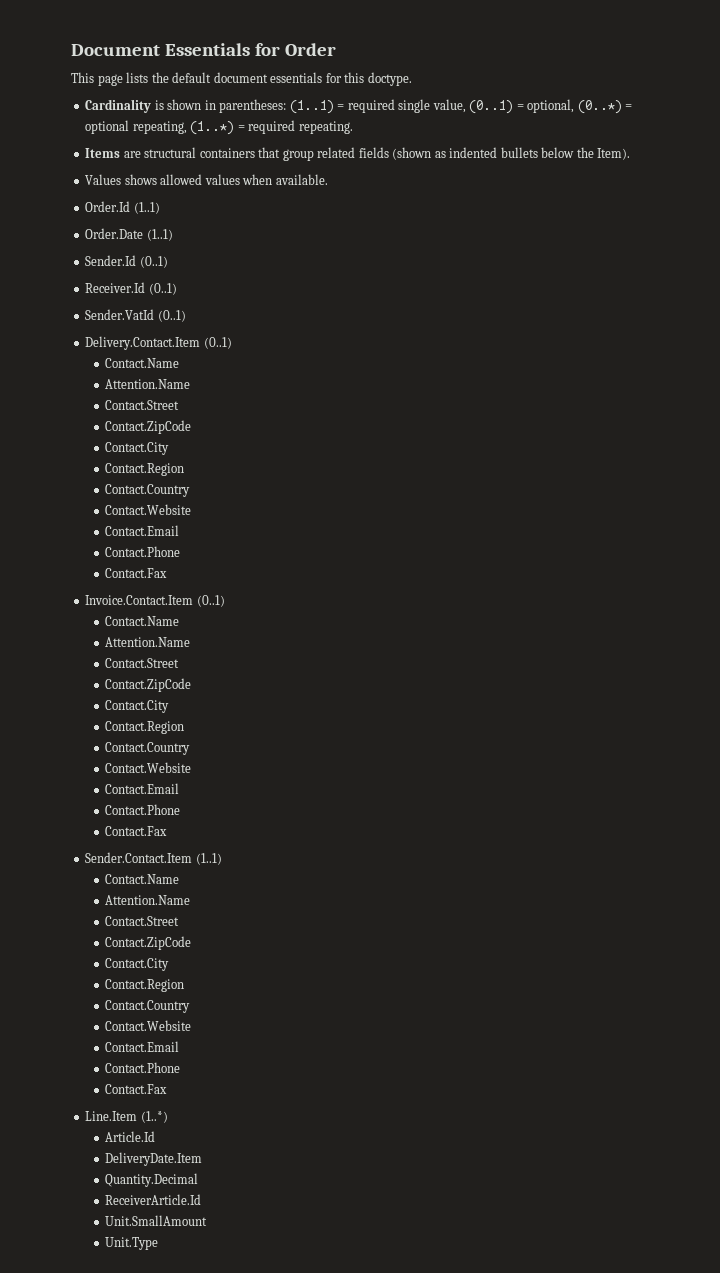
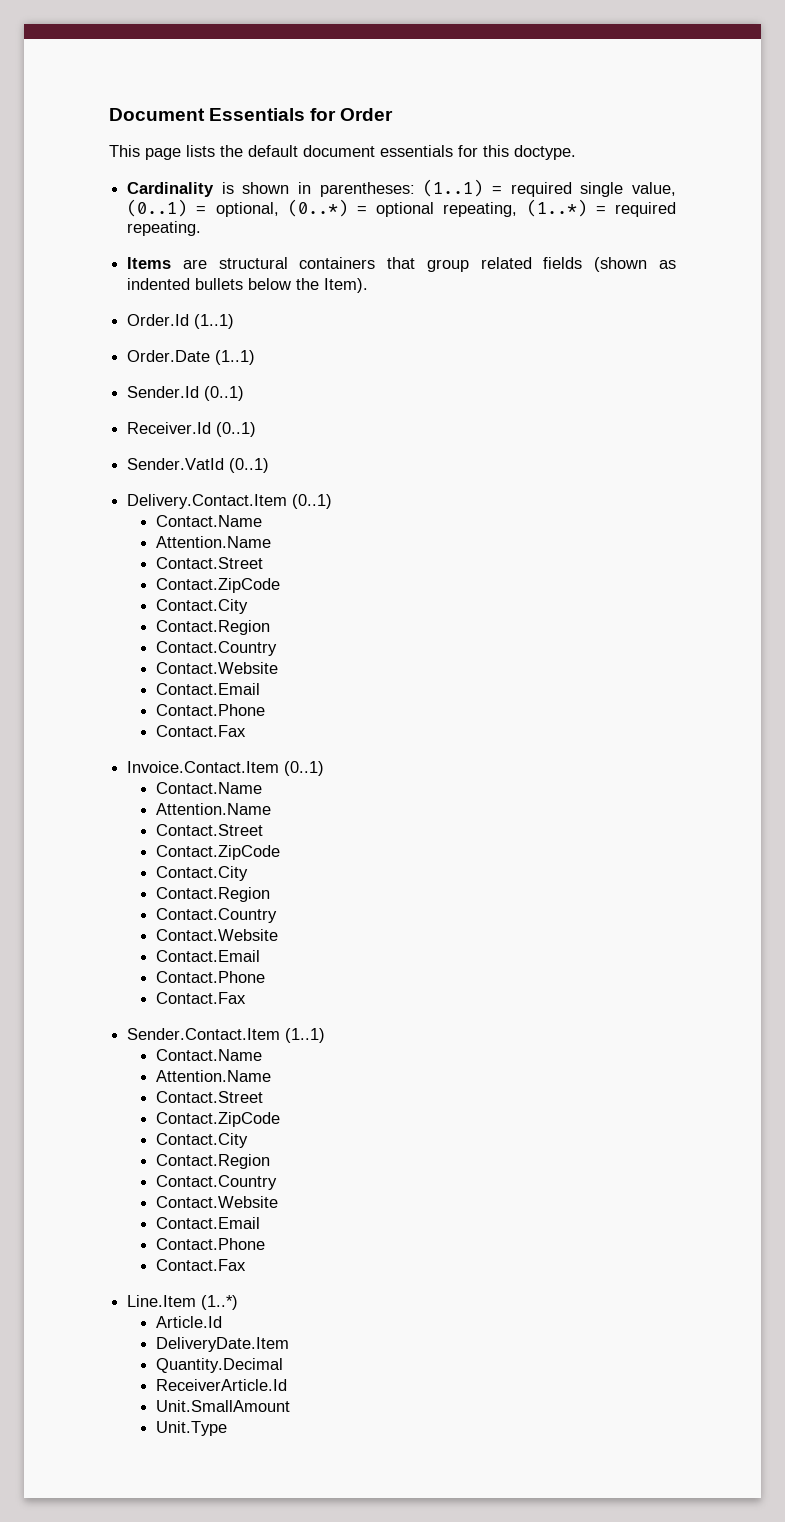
- Values shows allowed values when available.

